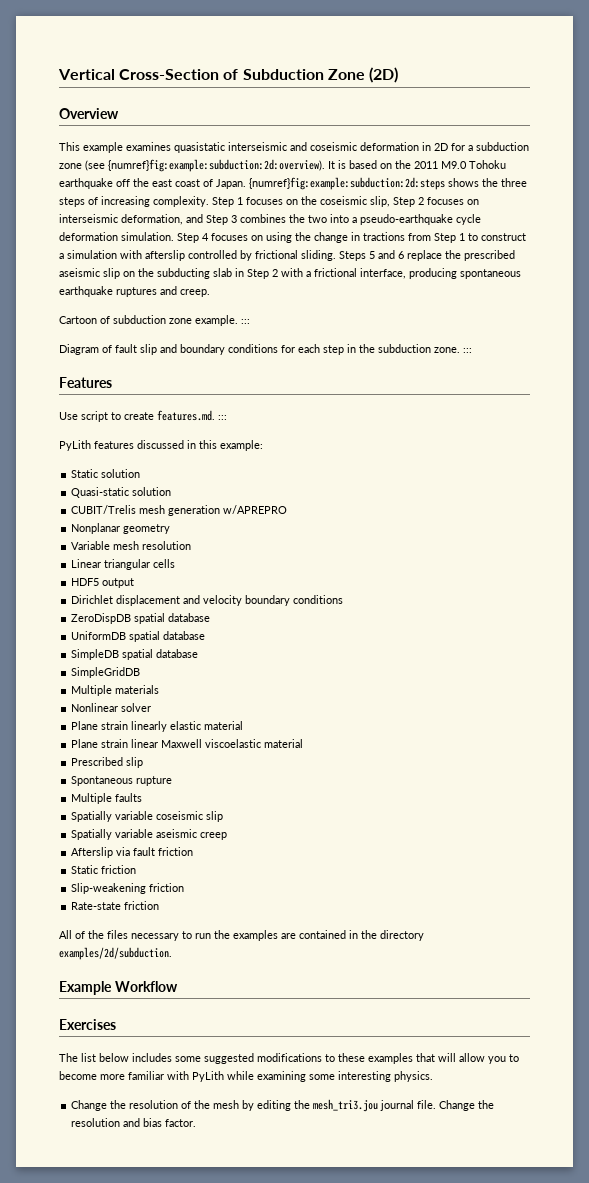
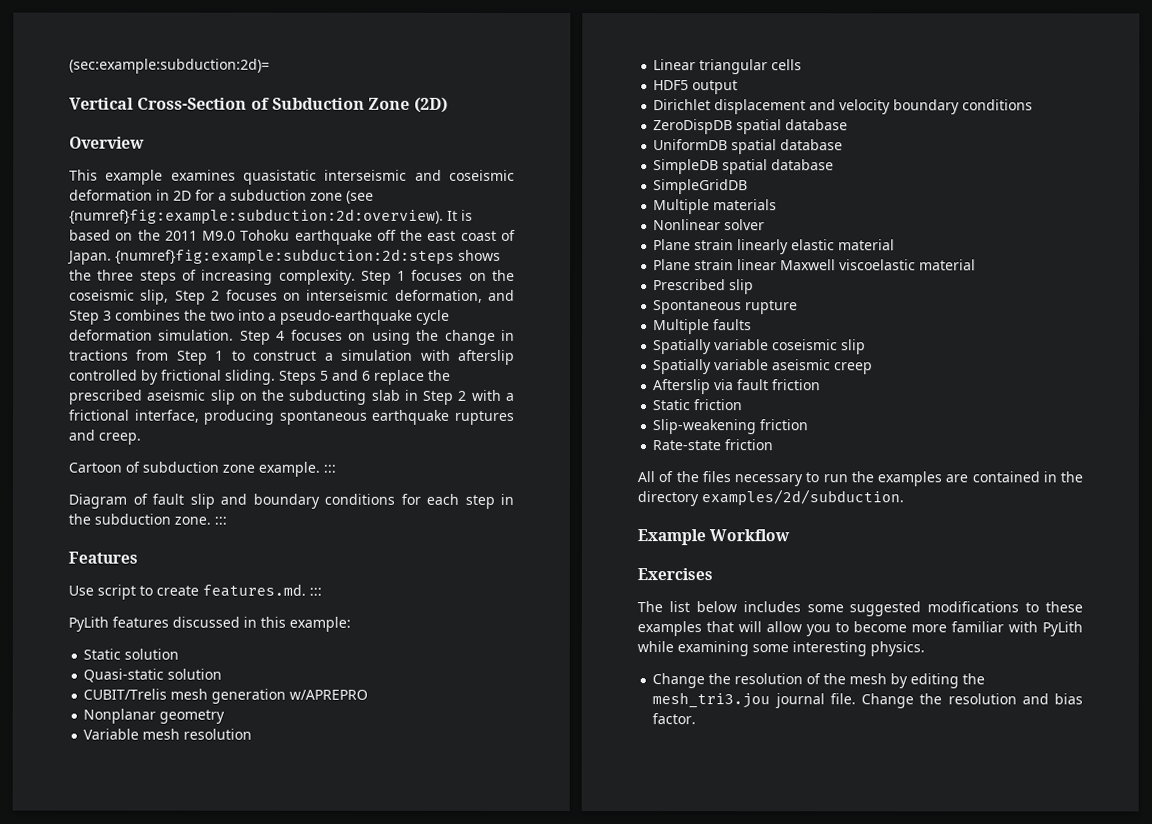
+ (sec:example:subduction:2d)=

